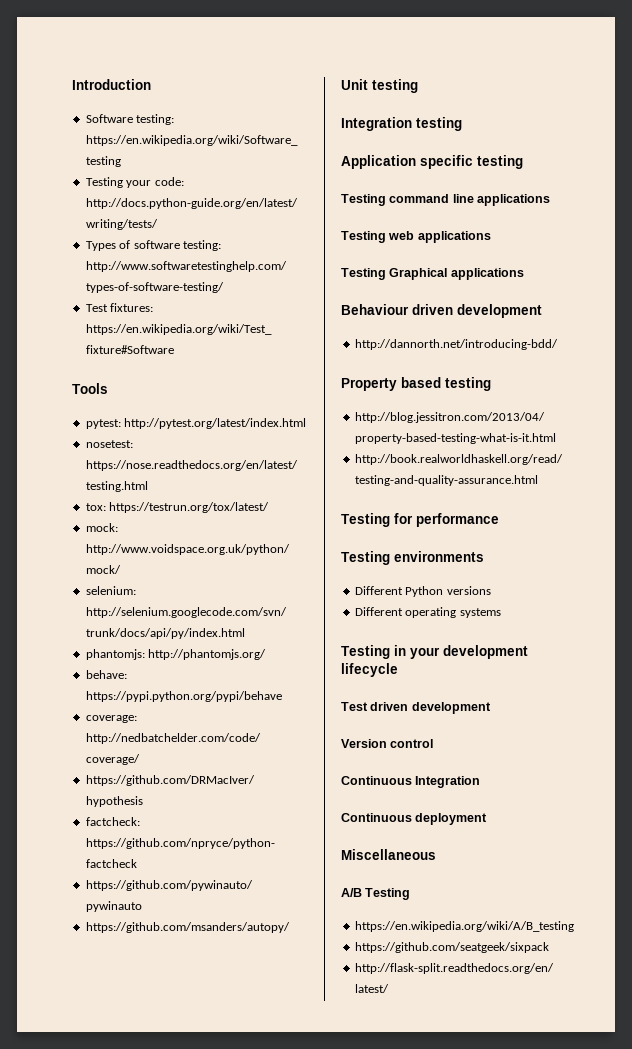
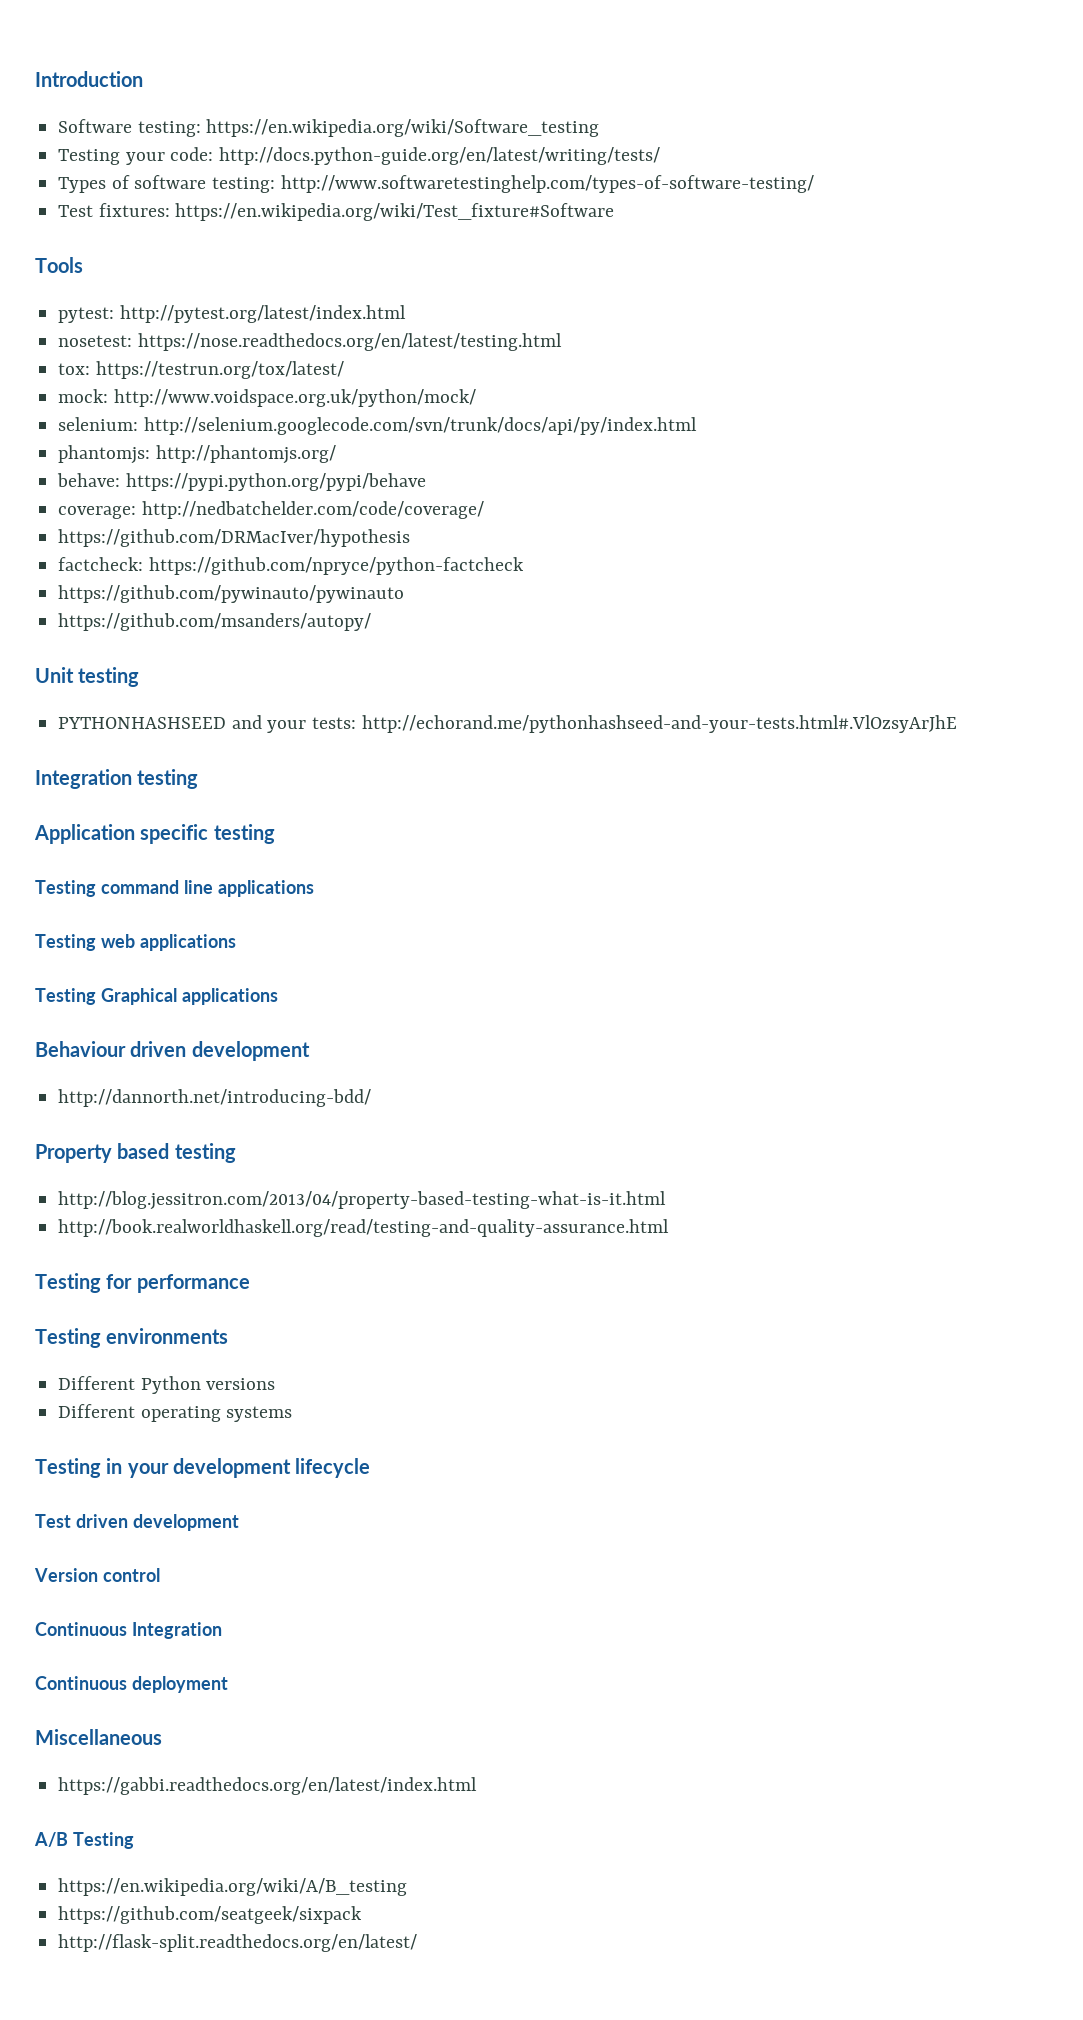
+ PYTHONHASHSEED and your tests: http://echorand.me/pythonhashseed-and-your-tests.html#.VlOzsyArJhE
+ https://gabbi.readthedocs.org/en/latest/index.html

